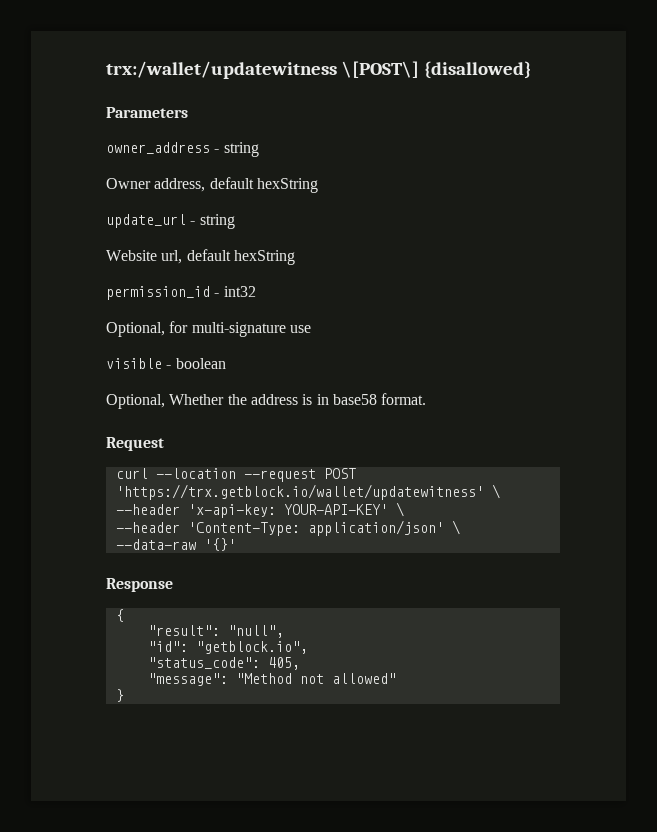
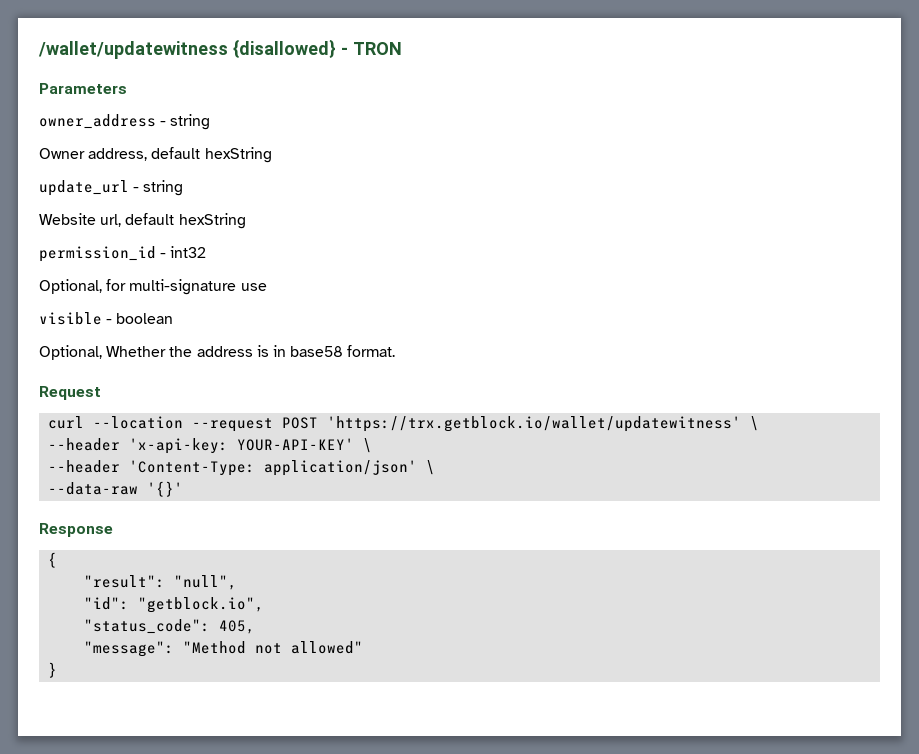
- trx:/wallet/updatewitness \[POST\] {disallowed}
+ /wallet/updatewitness {disallowed} - TRON

